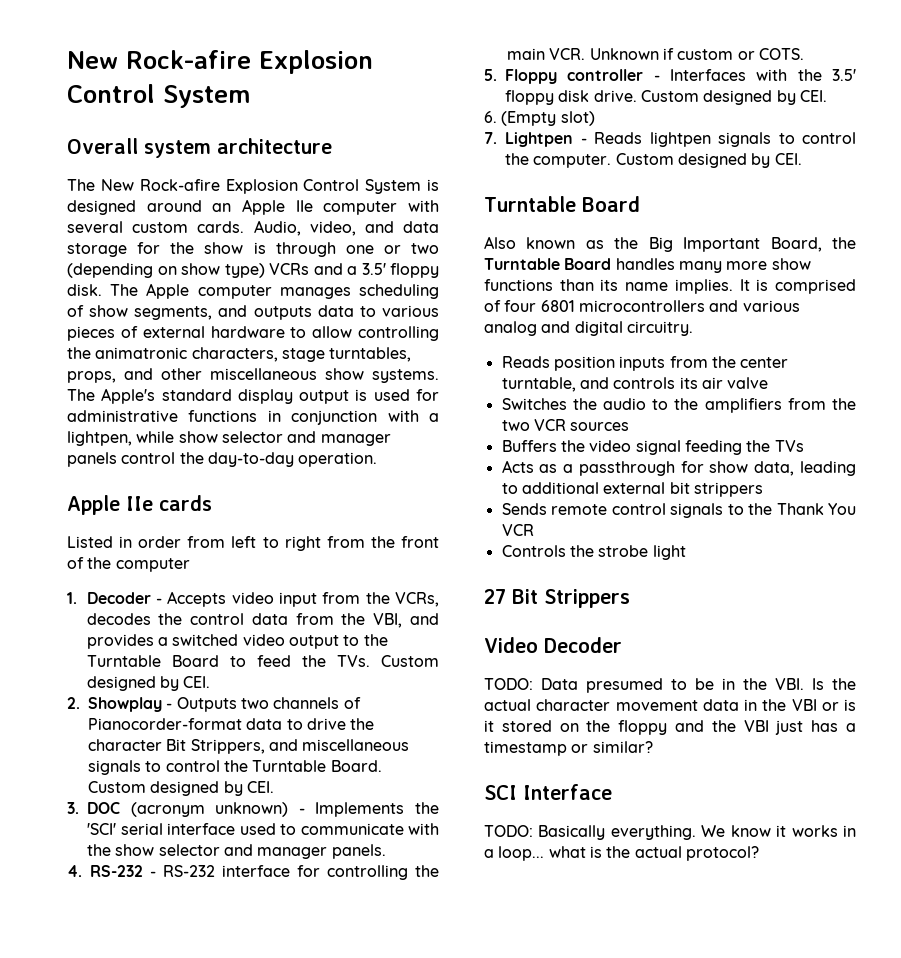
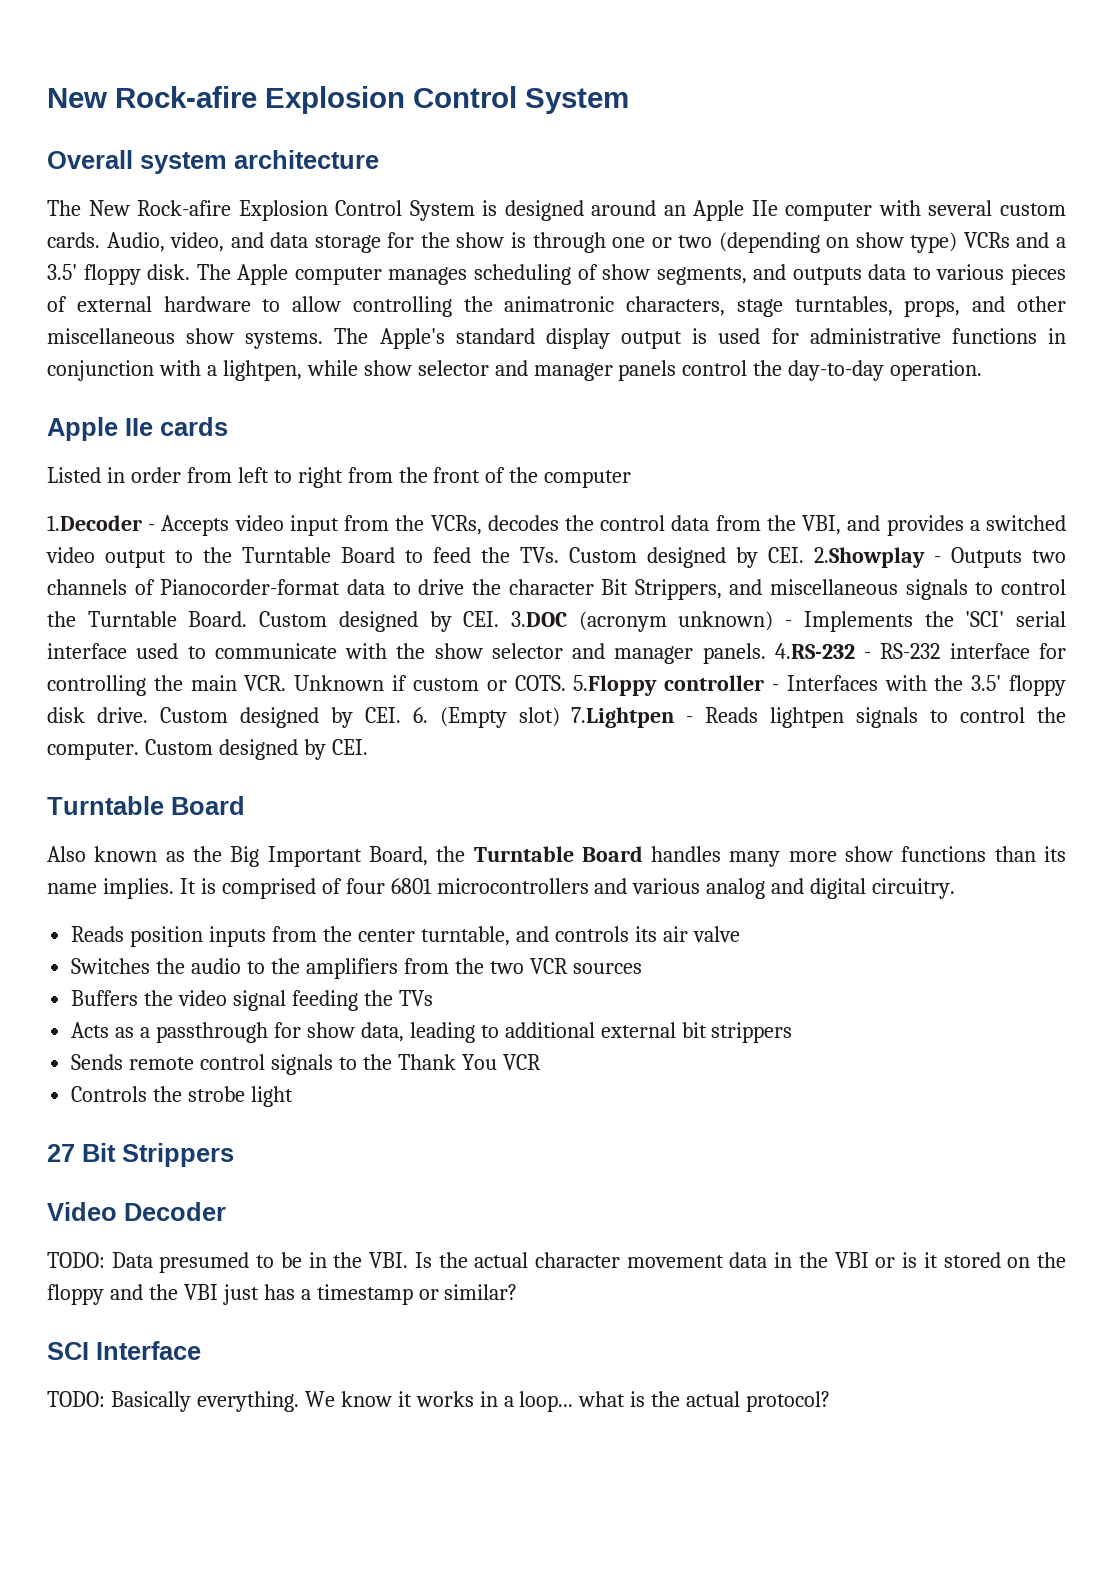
- 1. Decoder - Accepts video input from the VCRs, decodes the control data from the VBI, and provides a switched video output to the Turntable Board to feed the TVs. Custom designed by CEI.
- 2. Showplay - Outputs two channels of Pianocorder-format data to drive the character Bit Strippers, and miscellaneous signals to control the Turntable Board. Custom designed by CEI.
- 3. DOC (acronym unknown) - Implements the 'SCI' serial interface used to communicate with the show selector and manager panels.
- 4. RS-232 - RS-232 interface for controlling the main VCR. Unknown if custom or COTS.
- 5. Floppy controller - Interfaces with the 3.5' floppy disk drive. Custom designed by CEI.
- 6. (Empty slot)
- 7. Lightpen - Reads lightpen signals to control the computer.
+ 1.Decoder - Accepts video input from the VCRs, decodes the control data from the VBI, and provides a switched video output to the Turntable Board to feed the TVs. Custom designed by CEI. 2.Showplay - Outputs two channels of Pianocorder-format data to drive the character Bit Strippers, and miscellaneous signals to control the Turntable Board. Custom designed by CEI. 3.DOC (acronym unknown) - Implements the 'SCI' serial interface used to communicate with the show selector and manager panels. 4.RS-232 - RS-232 interface for controlling the main VCR. Unknown if custom or COTS. 5.Floppy controller - Interfaces with the 3.5' floppy disk drive. Custom designed by CEI. 6. (Empty slot) 7.Lightpen - Reads lightpen signals to control the computer.

